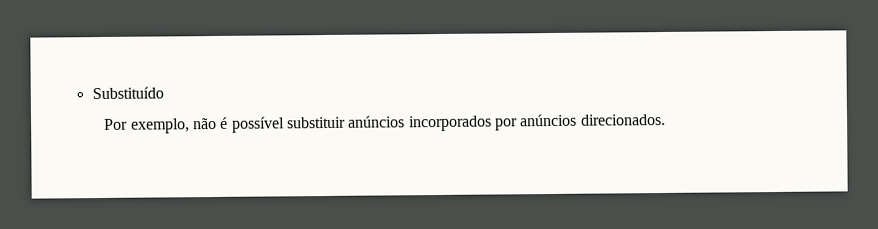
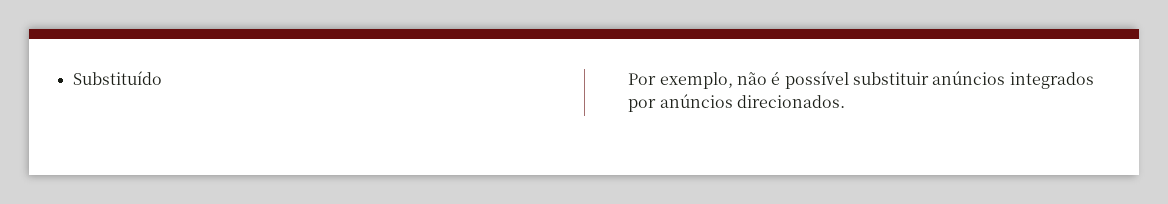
- Por exemplo, não é possível substituir anúncios incorporados por anúncios direcionados.
+ Por exemplo, não é possível substituir anúncios integrados por anúncios direcionados.

